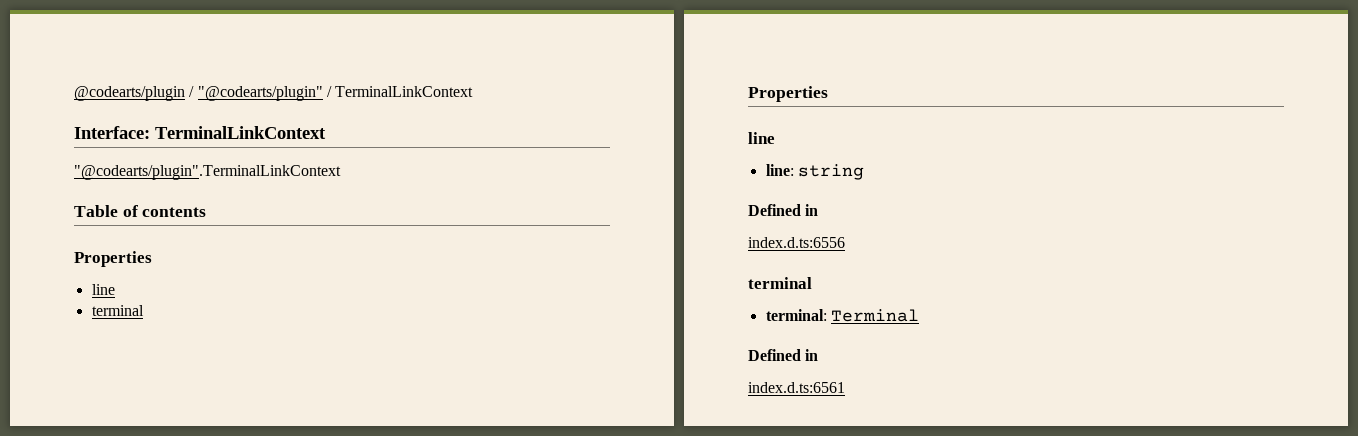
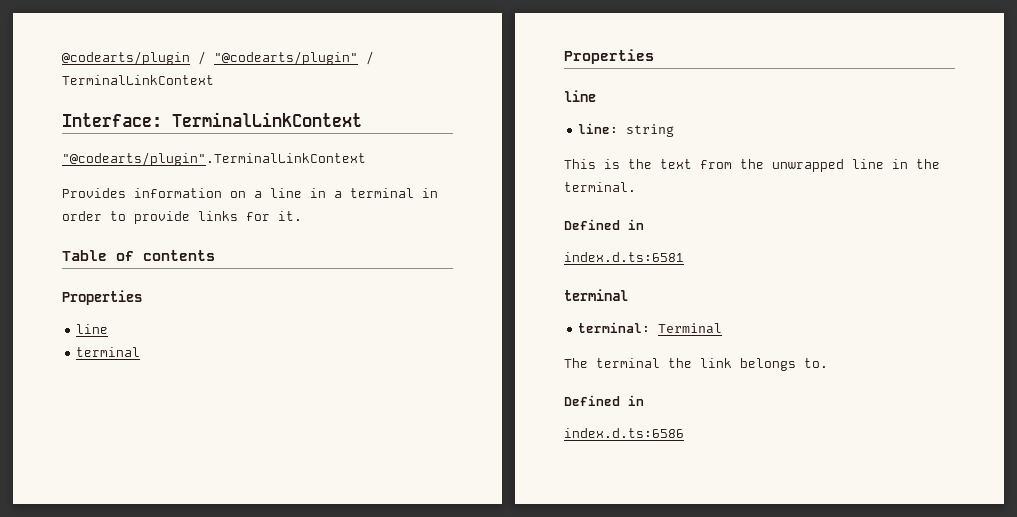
+ Provides information on a line in a terminal in order to provide links for it.
  line: string
+ This is the text from the unwrapped line in the terminal.
  Defined in
- index.d.ts:6556
+ index.d.ts:6581
  terminal: Terminal
+ The terminal the link belongs to.
  Defined in
- index.d.ts:6561
+ index.d.ts:6586

